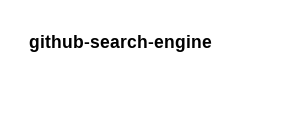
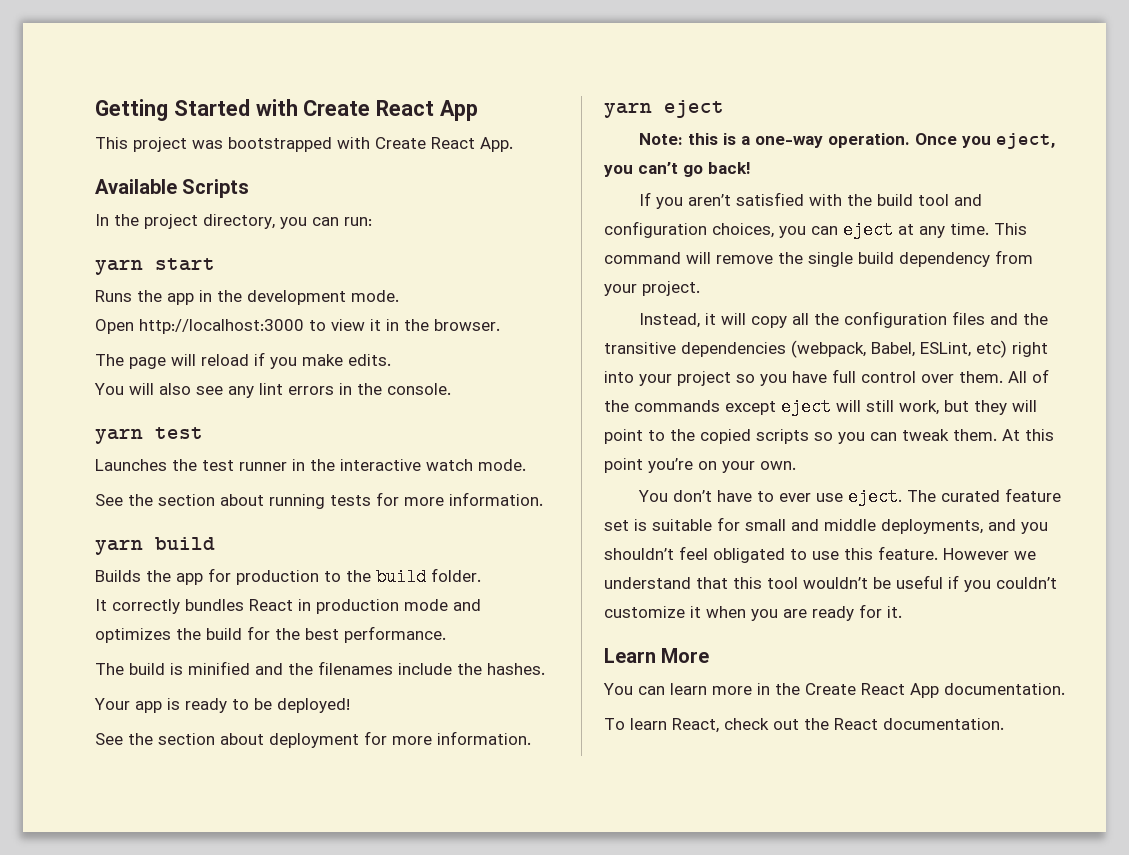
- github-search-engine
+ Getting Started with Create React App
+ This project was bootstrapped with Create React App.
+ Available Scripts
+ In the project directory, you can run:
+ yarn start
+ Runs the app in the development mode.
+ Open http://localhost:3000 to view it in the browser.
+ The page will reload if you make edits.
+ You will also see any lint errors in the console.
+ yarn test
+ Launches the test runner in the interactive watch mode.
+ See the section about running tests for more information.
+ yarn build
+ Builds the app for production to the build folder.
+ It correctly bundles React in production mode and optimizes the build for the best performance.
+ The build is minified and the filenames include the hashes.
+ Your app is ready to be deployed!
+ See the section about deployment for more information.
+ yarn eject
+ Note: this is a one-way operation. Once you eject, you can’t go back!
+ If you aren’t satisfied with the build tool and configuration choices, you can eject at any time. This command will remove the single build dependency from your project.
+ Instead, it will copy all the configuration files and the transitive dependencies (webpack, Babel, ESLint, etc) right into your project so you have full control over them. All of the commands except eject will still work, but they will point to the copied scripts so you can tweak them. At this point you’re on your own.
+ You don’t have to ever use eject. The curated feature set is suitable for small and middle deployments, and you shouldn’t feel obligated to use this feature. However we understand that this tool wouldn’t be useful if you couldn’t customize it when you are ready for it.
+ Learn More
+ You can learn more in the Create React App documentation.
+ To learn React, check out the React documentation.

